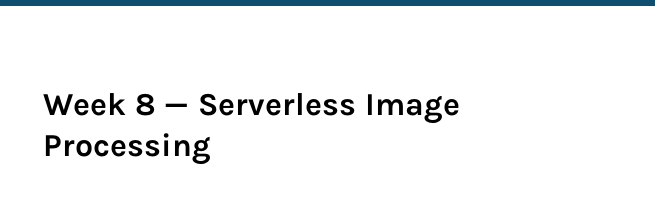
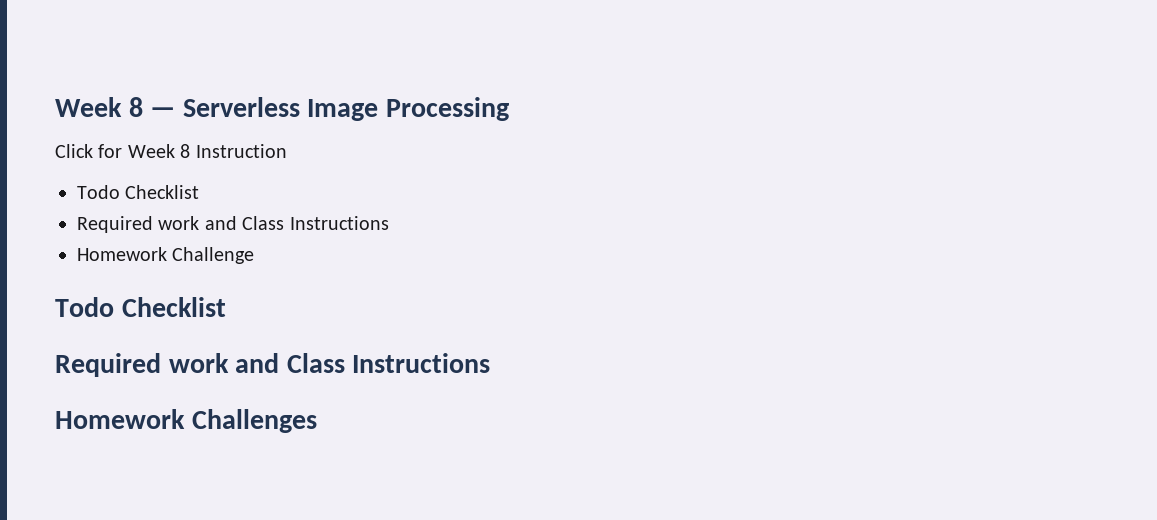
+ Click for Week 8 Instruction
+ Todo Checklist
+ Required work and Class Instructions
+ Homework Challenge
+ Todo Checklist
+ Required work and Class Instructions
+ Homework Challenges

